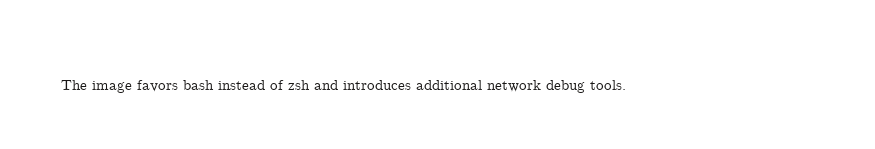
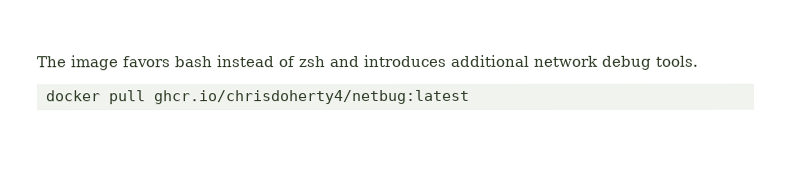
+ docker pull ghcr.io/chrisdoherty4/netbug:latest

